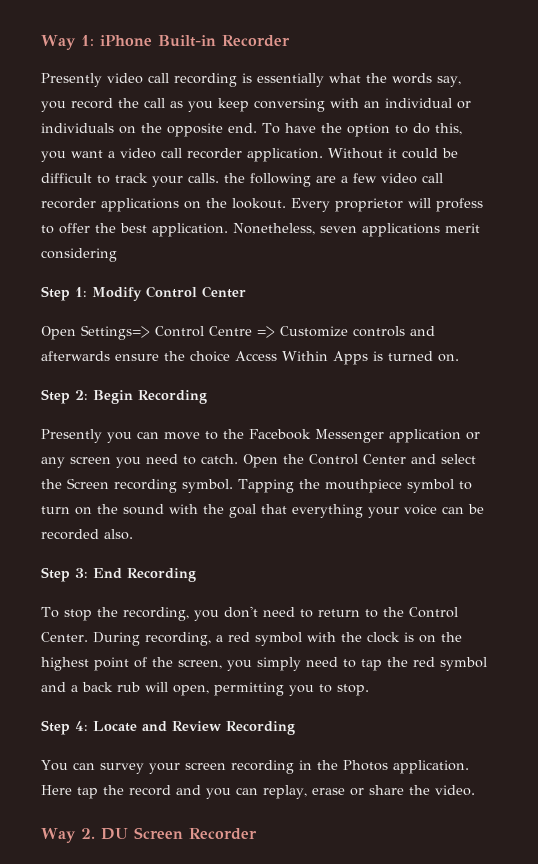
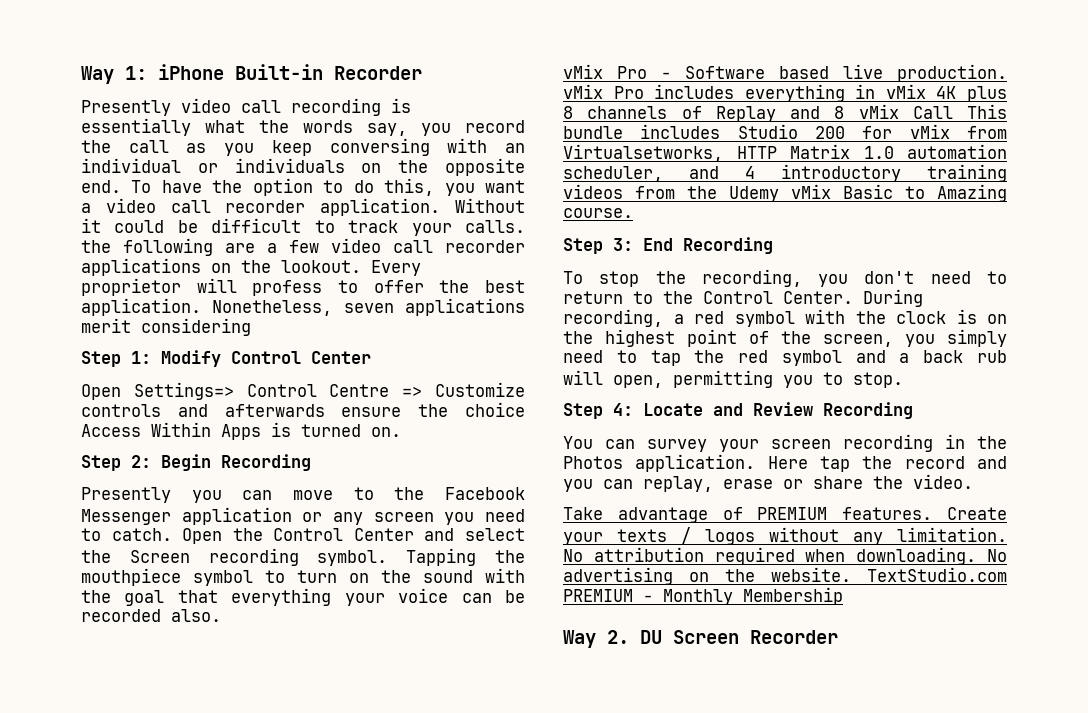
+ vMix Pro - Software based live production. vMix Pro includes everything in vMix 4K plus 8 channels of Replay and 8 vMix Call This bundle includes Studio 200 for vMix from Virtualsetworks, HTTP Matrix 1.0 automation scheduler, and 4 introductory training videos from the Udemy vMix Basic to Amazing course.
+ Take advantage of PREMIUM features. Create your texts / logos without any limitation. No attribution required when downloading. No advertising on the website. TextStudio.com PREMIUM - Monthly Membership

